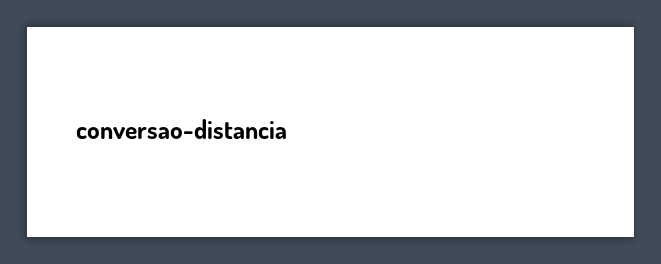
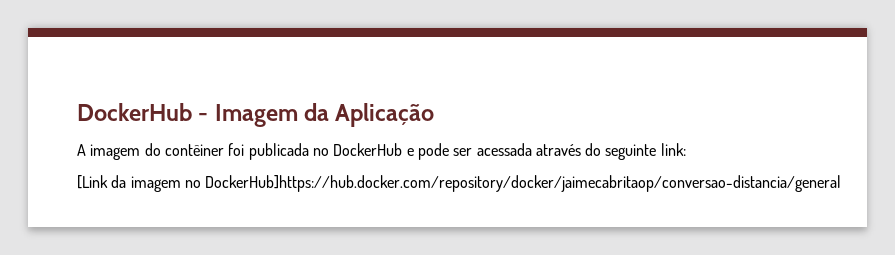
- conversao-distancia
+ DockerHub - Imagem da Aplicação
+ A imagem do contêiner foi publicada no DockerHub e pode ser acessada através do seguinte link:
+ [Link da imagem no DockerHub]https://hub.docker.com/repository/docker/jaimecabritaop/conversao-distancia/general

